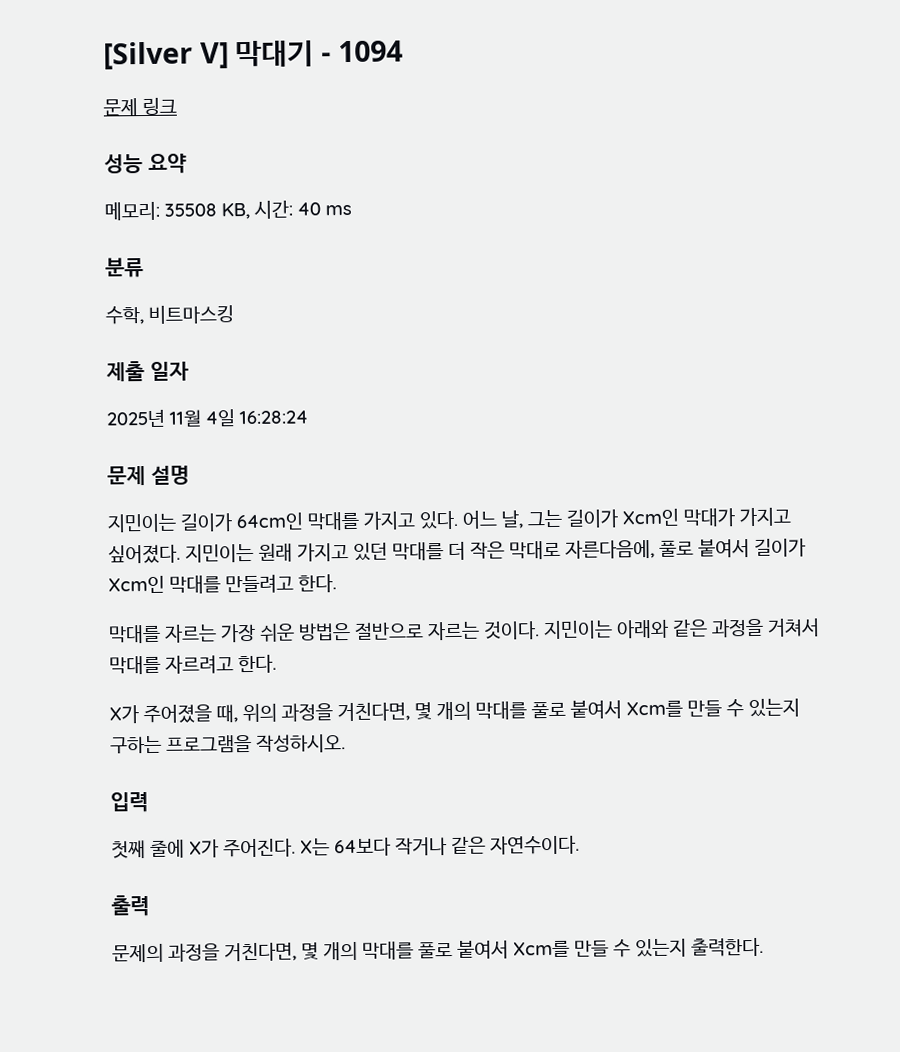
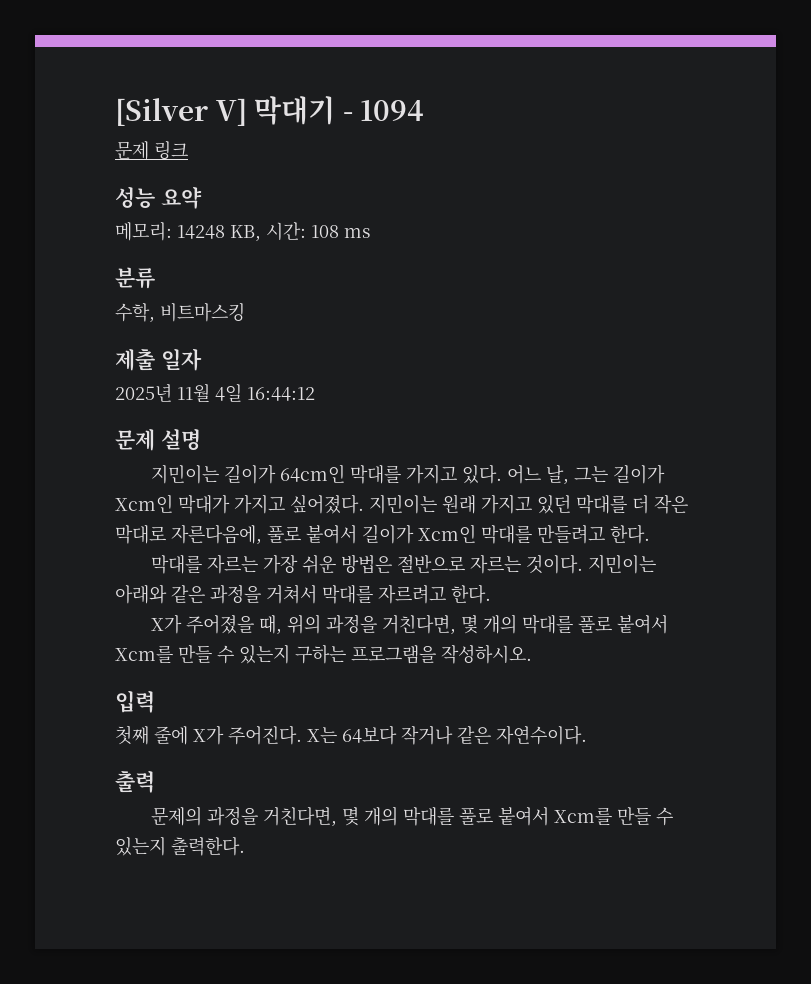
- 메모리: 35508 KB, 시간: 40 ms
+ 메모리: 14248 KB, 시간: 108 ms
- 2025년 11월 4일 16:28:24
+ 2025년 11월 4일 16:44:12

